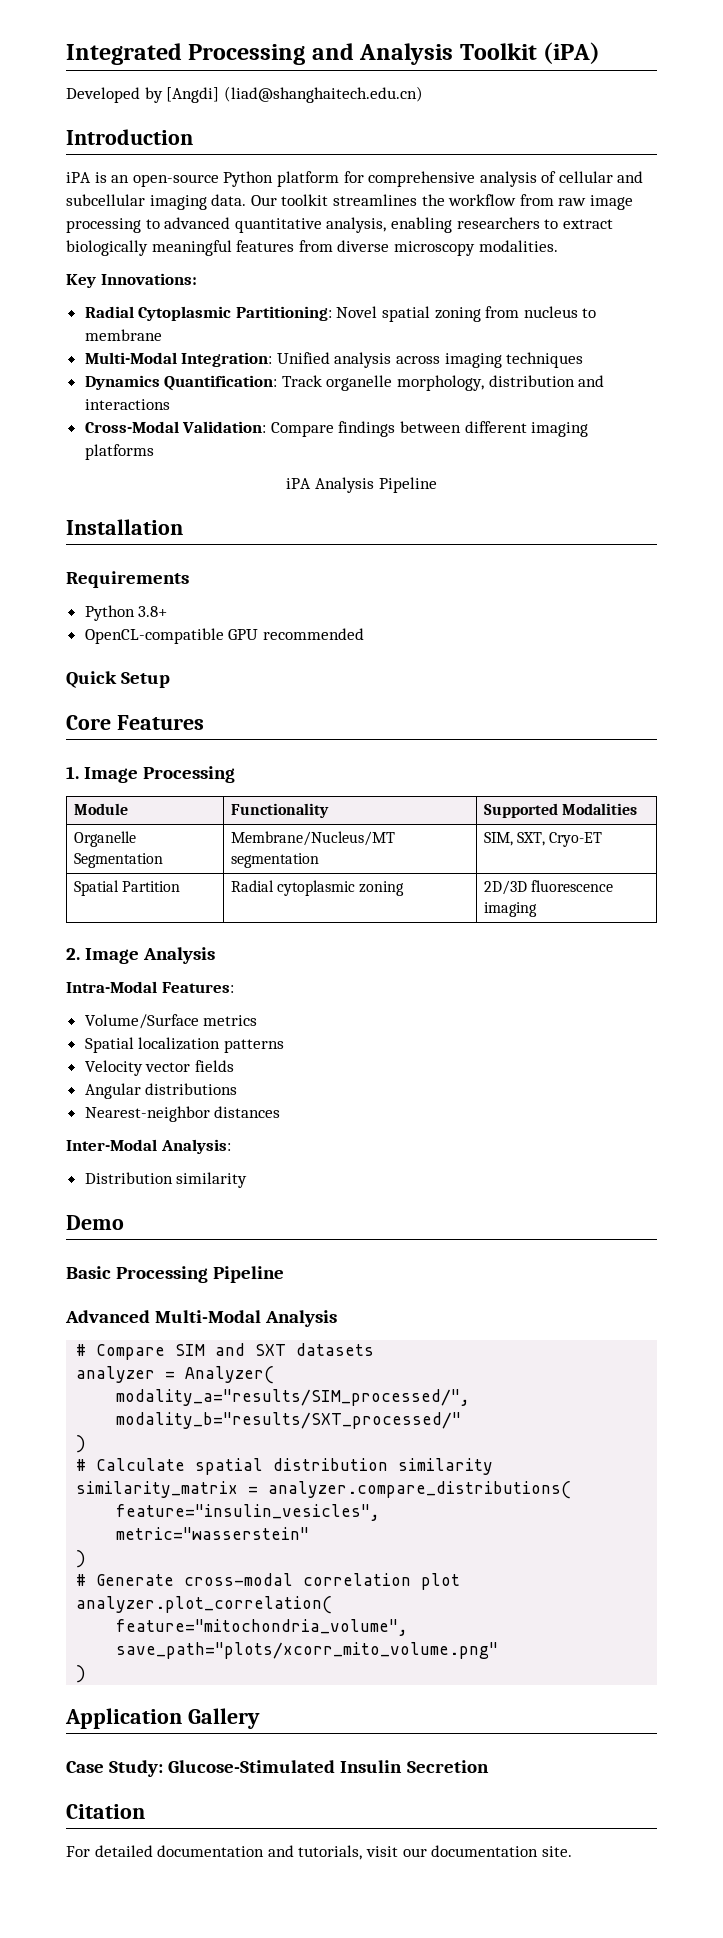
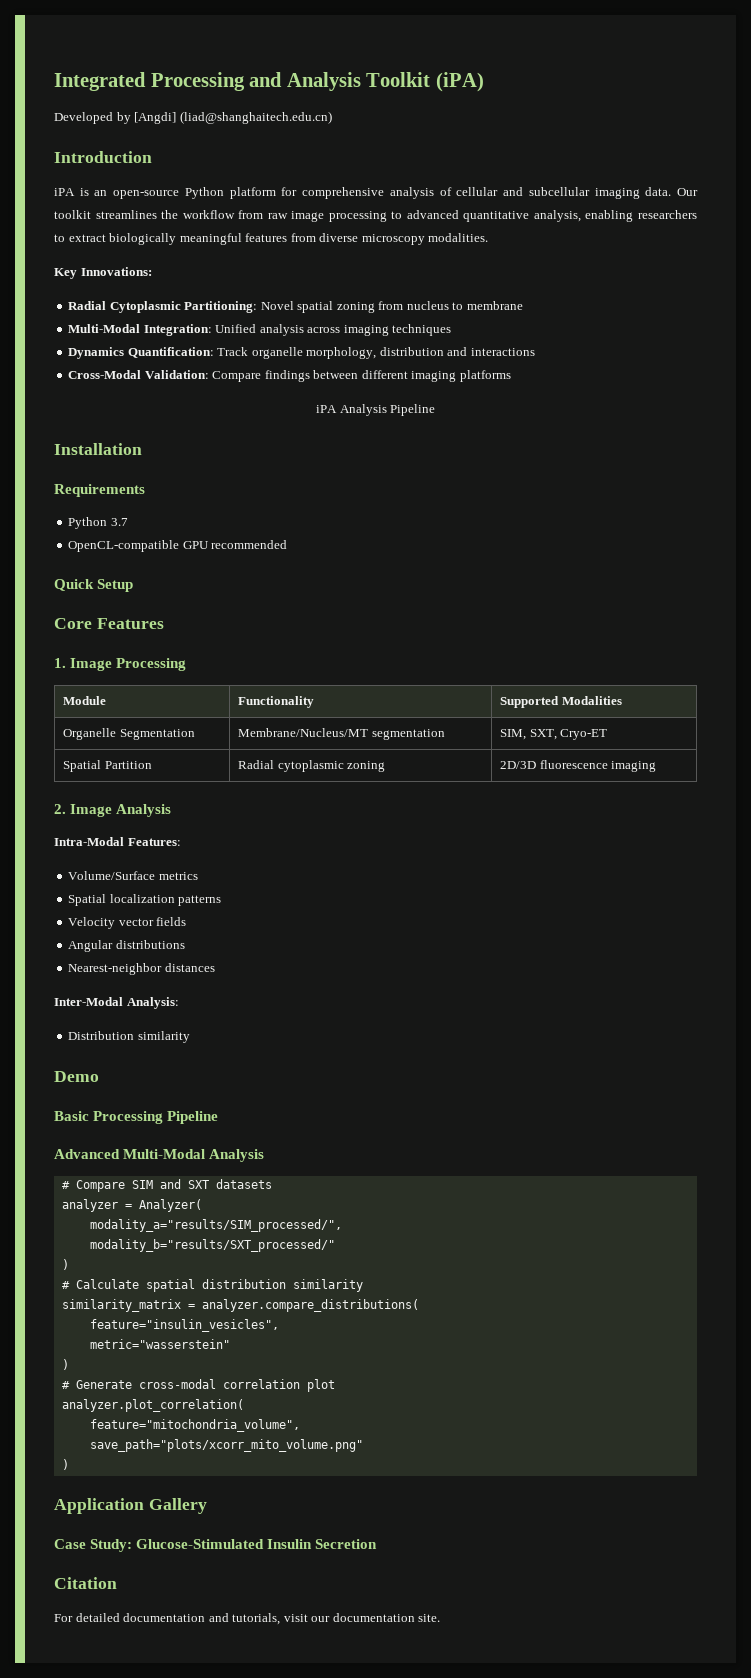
- Python 3.8+
+ Python 3.7

